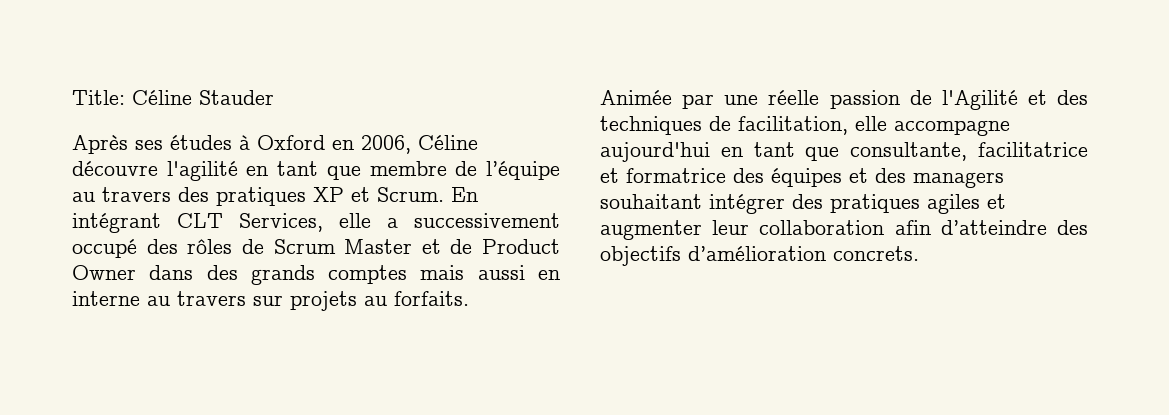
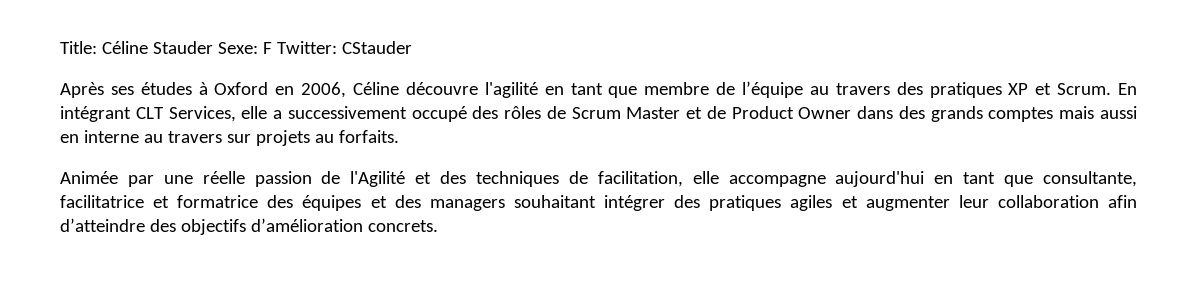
- Title: Céline Stauder
+ Title: Céline Stauder Sexe: F Twitter: CStauder

